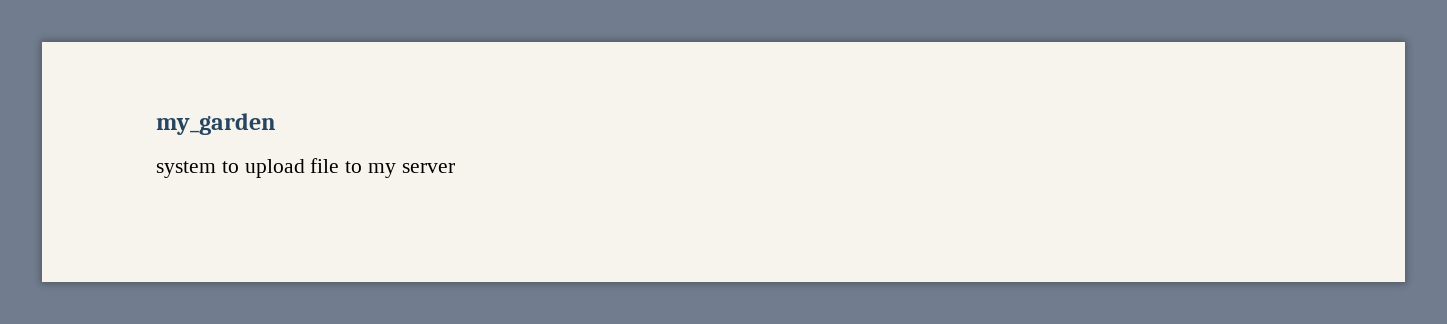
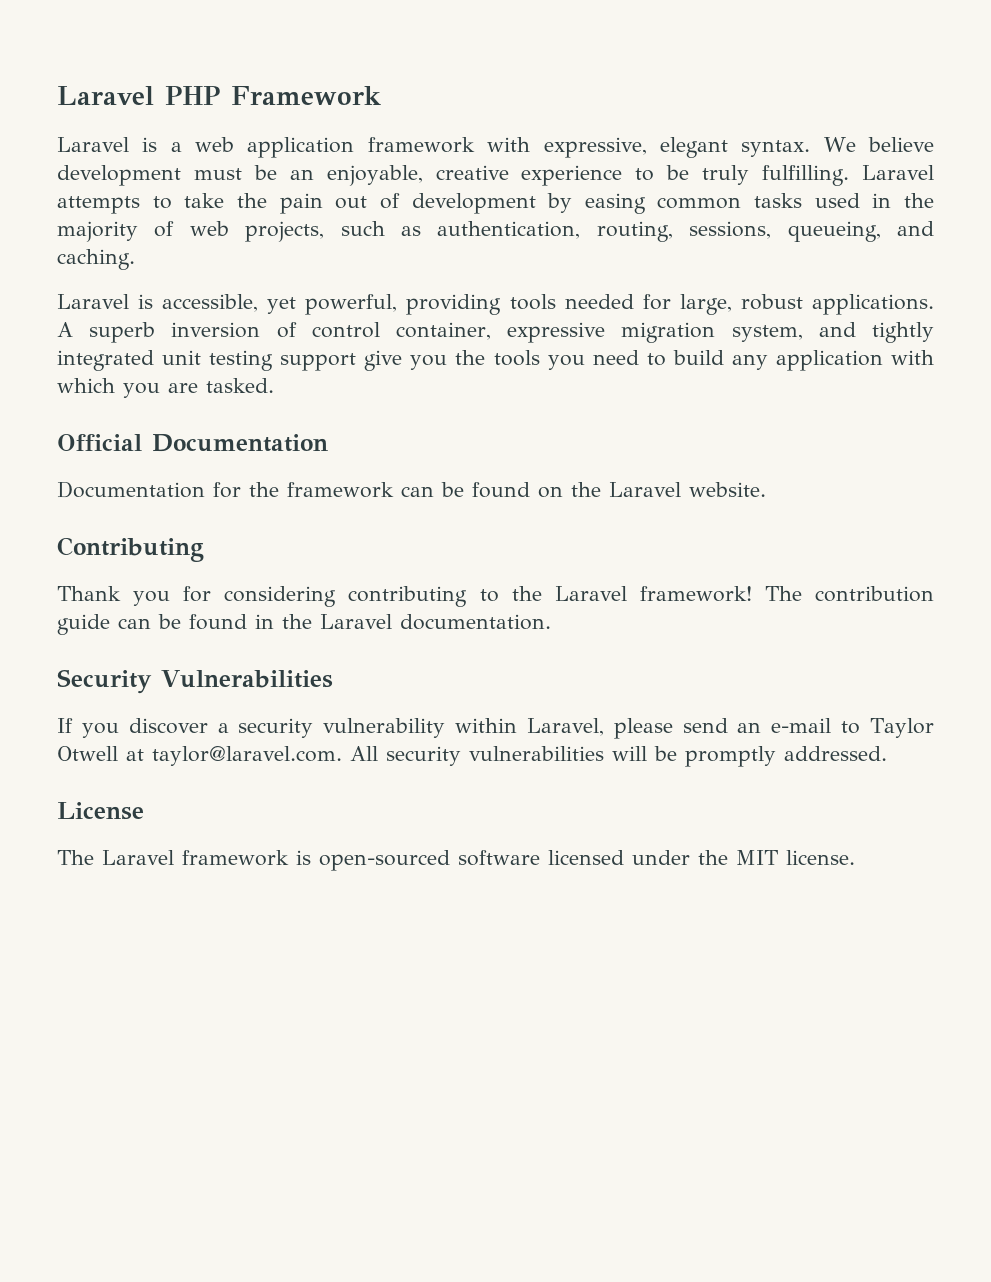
- my_garden
- system to upload file to my server
+ Laravel PHP Framework
+ Laravel is a web application framework with expressive, elegant syntax. We believe development must be an enjoyable, creative experience to be truly fulfilling. Laravel attempts to take the pain out of development by easing common tasks used in the majority of web projects, such as authentication, routing, sessions, queueing, and caching.
+ Laravel is accessible, yet powerful, providing tools needed for large, robust applications. A superb inversion of control container, expressive migration system, and tightly integrated unit testing support give you the tools you need to build any application with which you are tasked.
+ Official Documentation
+ Documentation for the framework can be found on the Laravel website.
+ Contributing
+ Thank you for considering contributing to the Laravel framework! The contribution guide can be found in the Laravel documentation.
+ Security Vulnerabilities
+ If you discover a security vulnerability within Laravel, please send an e-mail to Taylor Otwell at taylor@laravel.com. All security vulnerabilities will be promptly addressed.
+ License
+ The Laravel framework is open-sourced software licensed under the MIT license.

